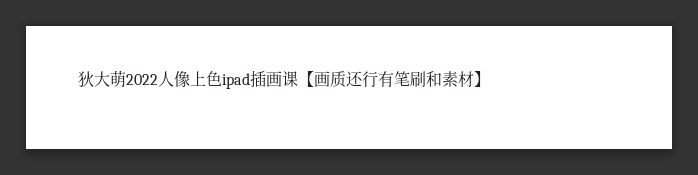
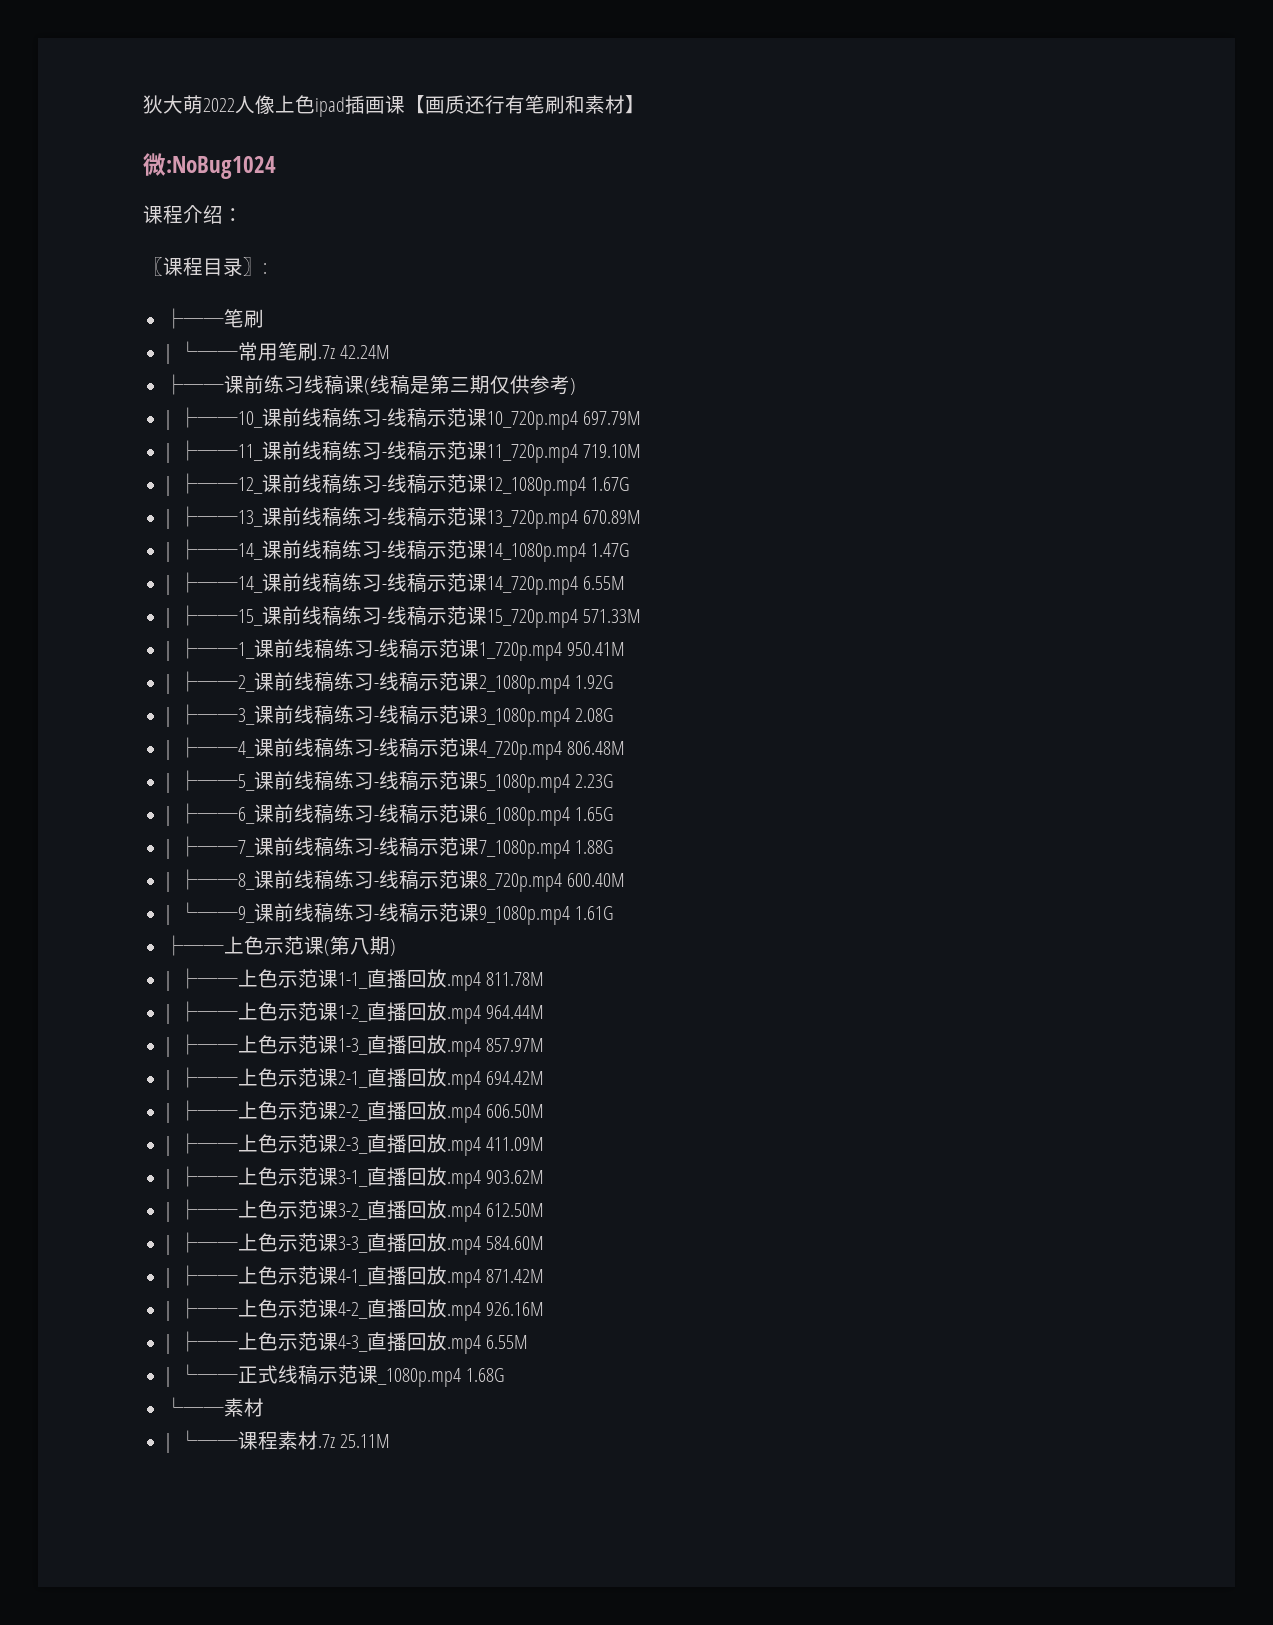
+ 微:NoBug1024
+ 课程介绍：
+ 〖课程目录〗:
+ ├──笔刷
+ | └──常用笔刷.7z 42.24M
+ ├──课前练习线稿课(线稿是第三期仅供参考)
+ | ├──10_课前线稿练习-线稿示范课10_720p.mp4 697.79M
+ | ├──11_课前线稿练习-线稿示范课11_720p.mp4 719.10M
+ | ├──12_课前线稿练习-线稿示范课12_1080p.mp4 1.67G
+ | ├──13_课前线稿练习-线稿示范课13_720p.mp4 670.89M
+ | ├──14_课前线稿练习-线稿示范课14_1080p.mp4 1.47G
+ | ├──14_课前线稿练习-线稿示范课14_720p.mp4 6.55M
+ | ├──15_课前线稿练习-线稿示范课15_720p.mp4 571.33M
+ | ├──1_课前线稿练习-线稿示范课1_720p.mp4 950.41M
+ | ├──2_课前线稿练习-线稿示范课2_1080p.mp4 1.92G
+ | ├──3_课前线稿练习-线稿示范课3_1080p.mp4 2.08G
+ | ├──4_课前线稿练习-线稿示范课4_720p.mp4 806.48M
+ | ├──5_课前线稿练习-线稿示范课5_1080p.mp4 2.23G
+ | ├──6_课前线稿练习-线稿示范课6_1080p.mp4 1.65G
+ | ├──7_课前线稿练习-线稿示范课7_1080p.mp4 1.88G
+ | ├──8_课前线稿练习-线稿示范课8_720p.mp4 600.40M
+ | └──9_课前线稿练习-线稿示范课9_1080p.mp4 1.61G
+ ├──上色示范课(第八期)
+ | ├──上色示范课1-1_直播回放.mp4 811.78M
+ | ├──上色示范课1-2_直播回放.mp4 964.44M
+ | ├──上色示范课1-3_直播回放.mp4 857.97M
+ | ├──上色示范课2-1_直播回放.mp4 694.42M
+ | ├──上色示范课2-2_直播回放.mp4 606.50M
+ | ├──上色示范课2-3_直播回放.mp4 411.09M
+ | ├──上色示范课3-1_直播回放.mp4 903.62M
+ | ├──上色示范课3-2_直播回放.mp4 612.50M
+ | ├──上色示范课3-3_直播回放.mp4 584.60M
+ | ├──上色示范课4-1_直播回放.mp4 871.42M
+ | ├──上色示范课4-2_直播回放.mp4 926.16M
+ | ├──上色示范课4-3_直播回放.mp4 6.55M
+ | └──正式线稿示范课_1080p.mp4 1.68G
+ └──素材
+ | └──课程素材.7z 25.11M

